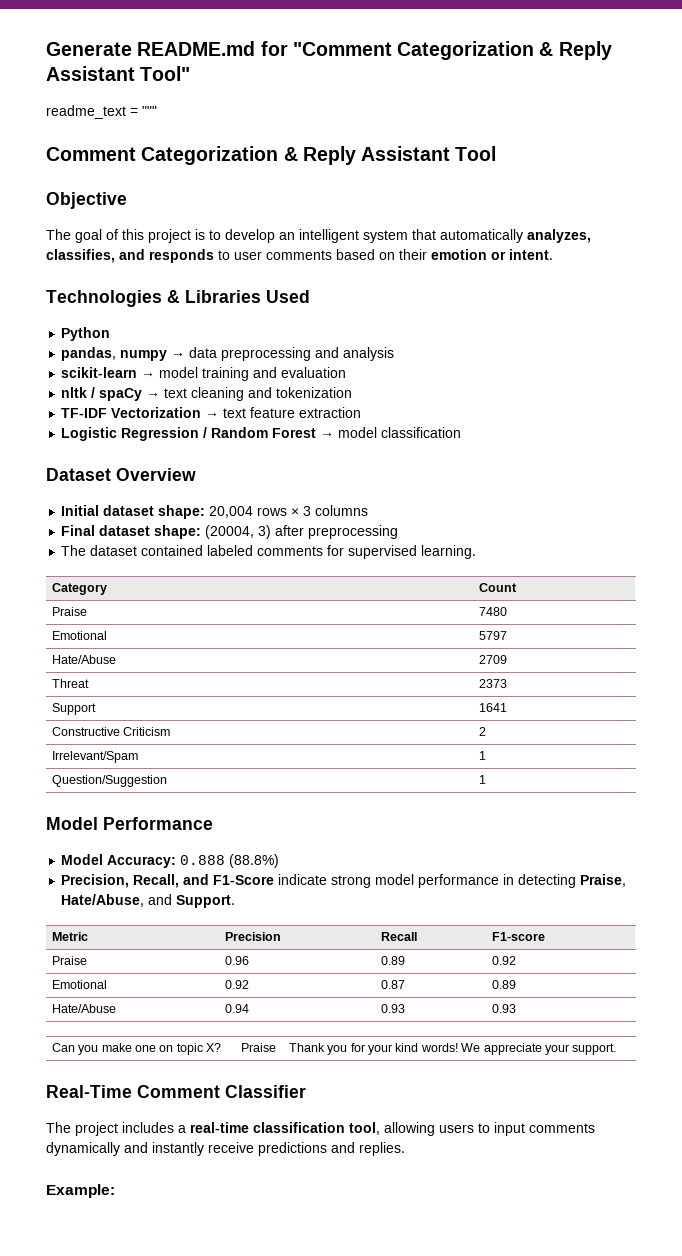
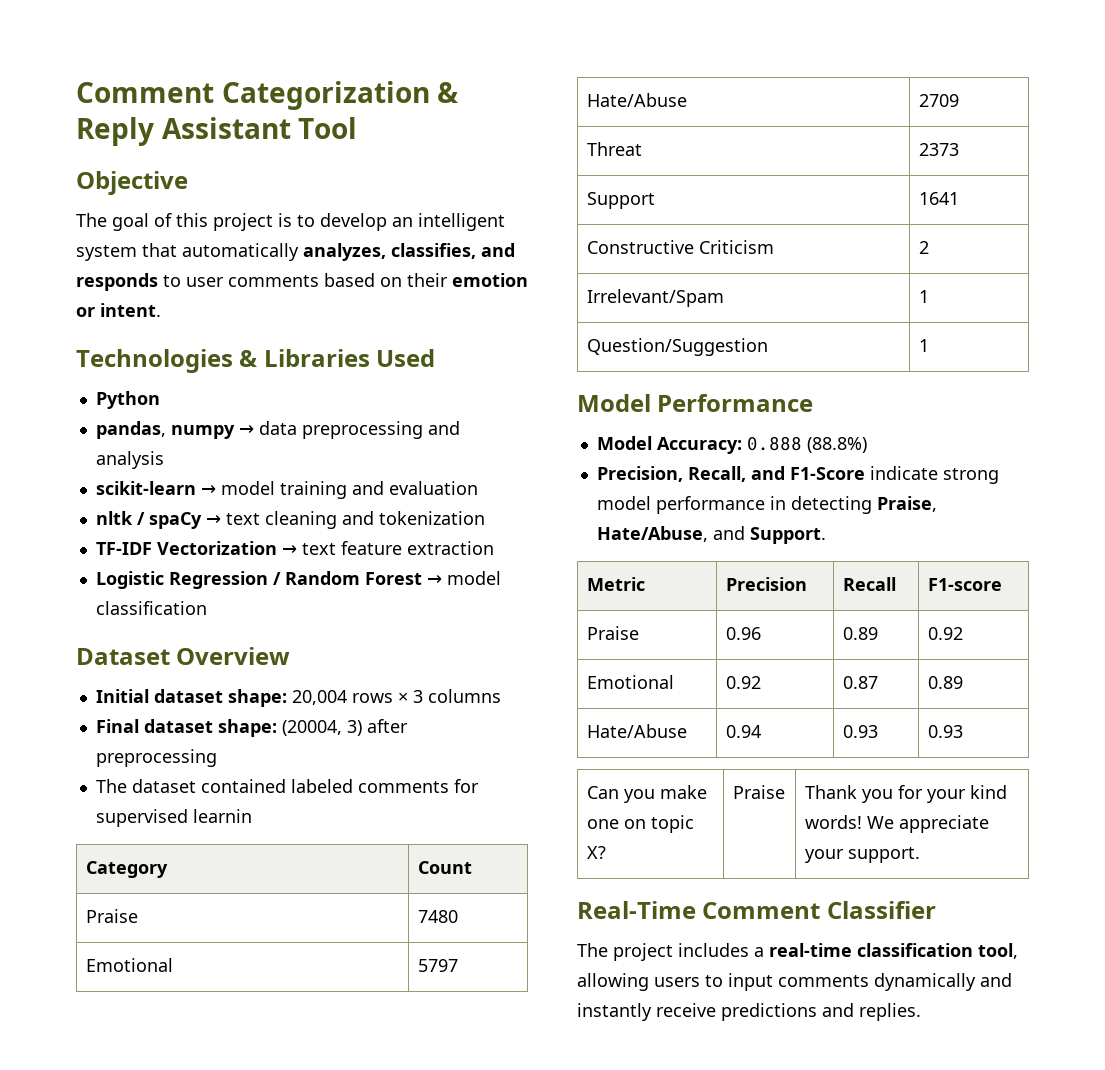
- Generate README.md for "Comment Categorization & Reply Assistant Tool"
- readme_text = """
- The dataset contained labeled comments for supervised learning.
+ The dataset contained labeled comments for supervised learnin
- Example:

